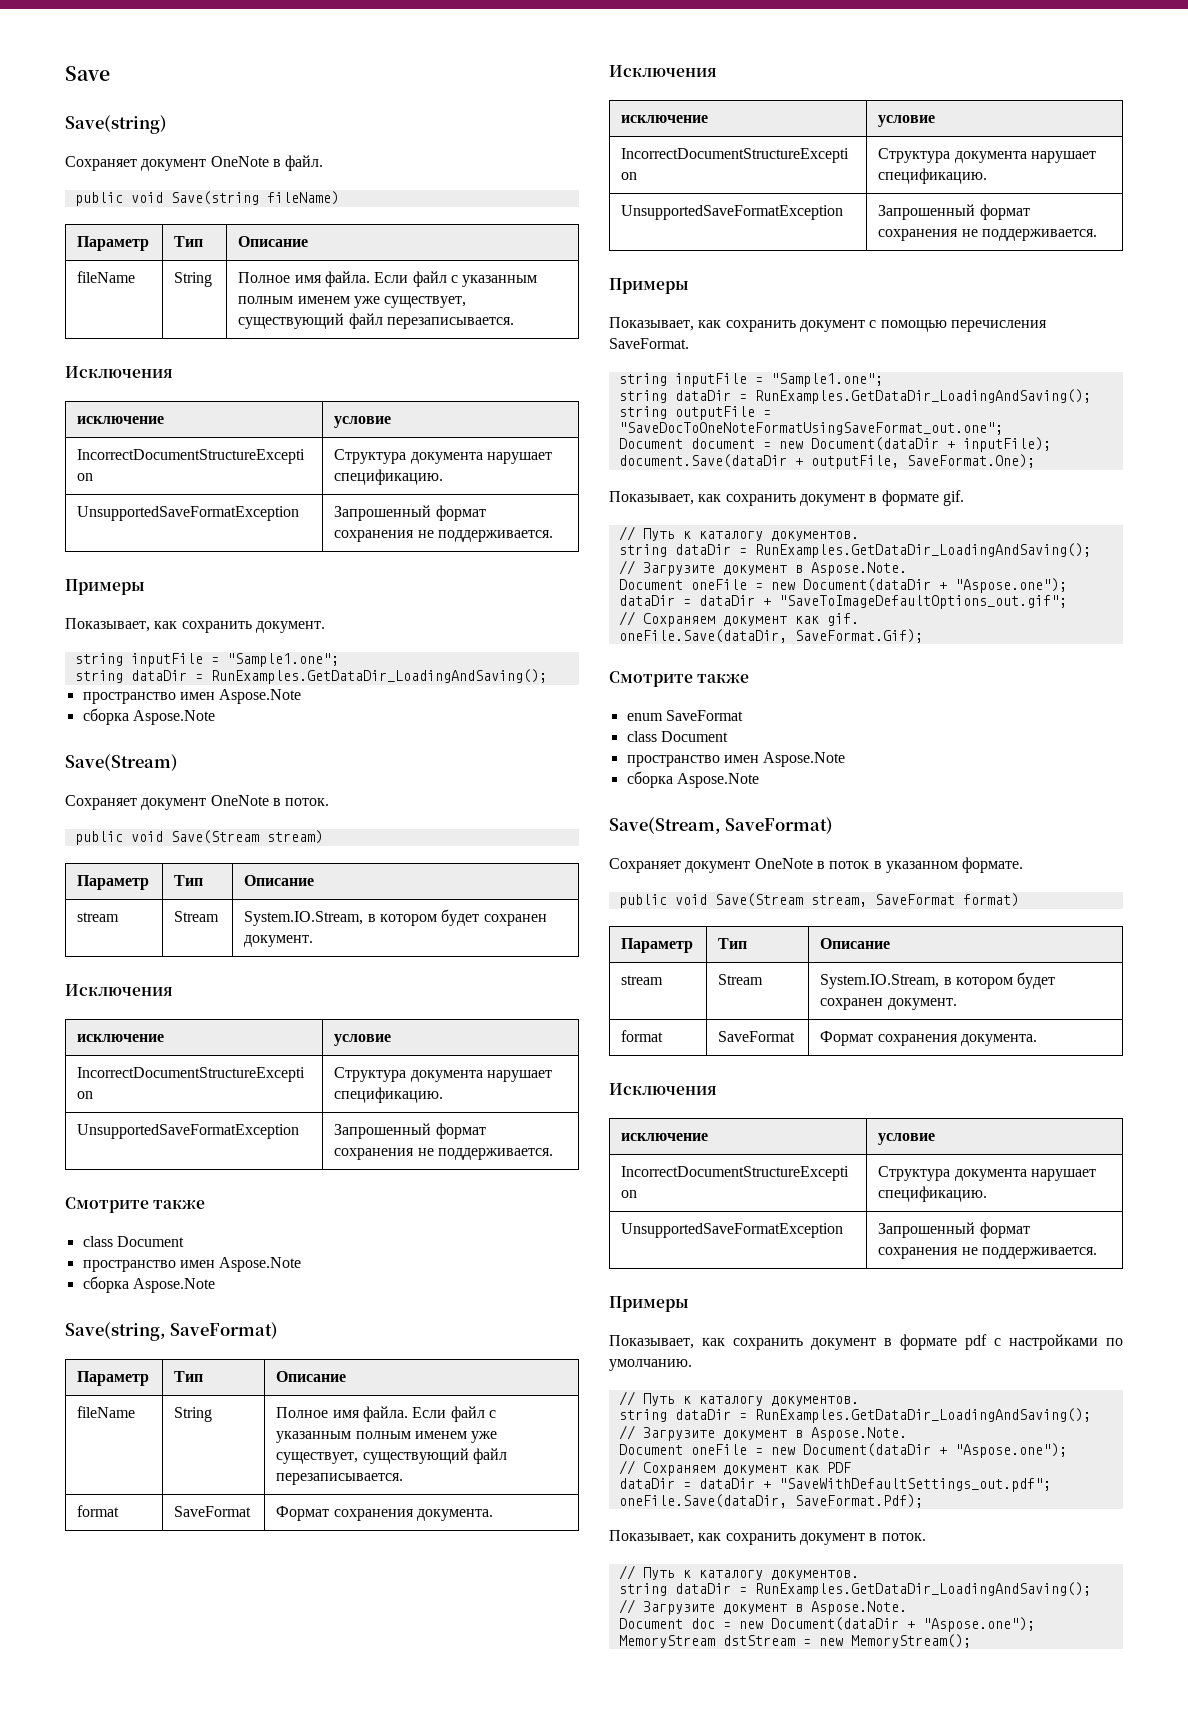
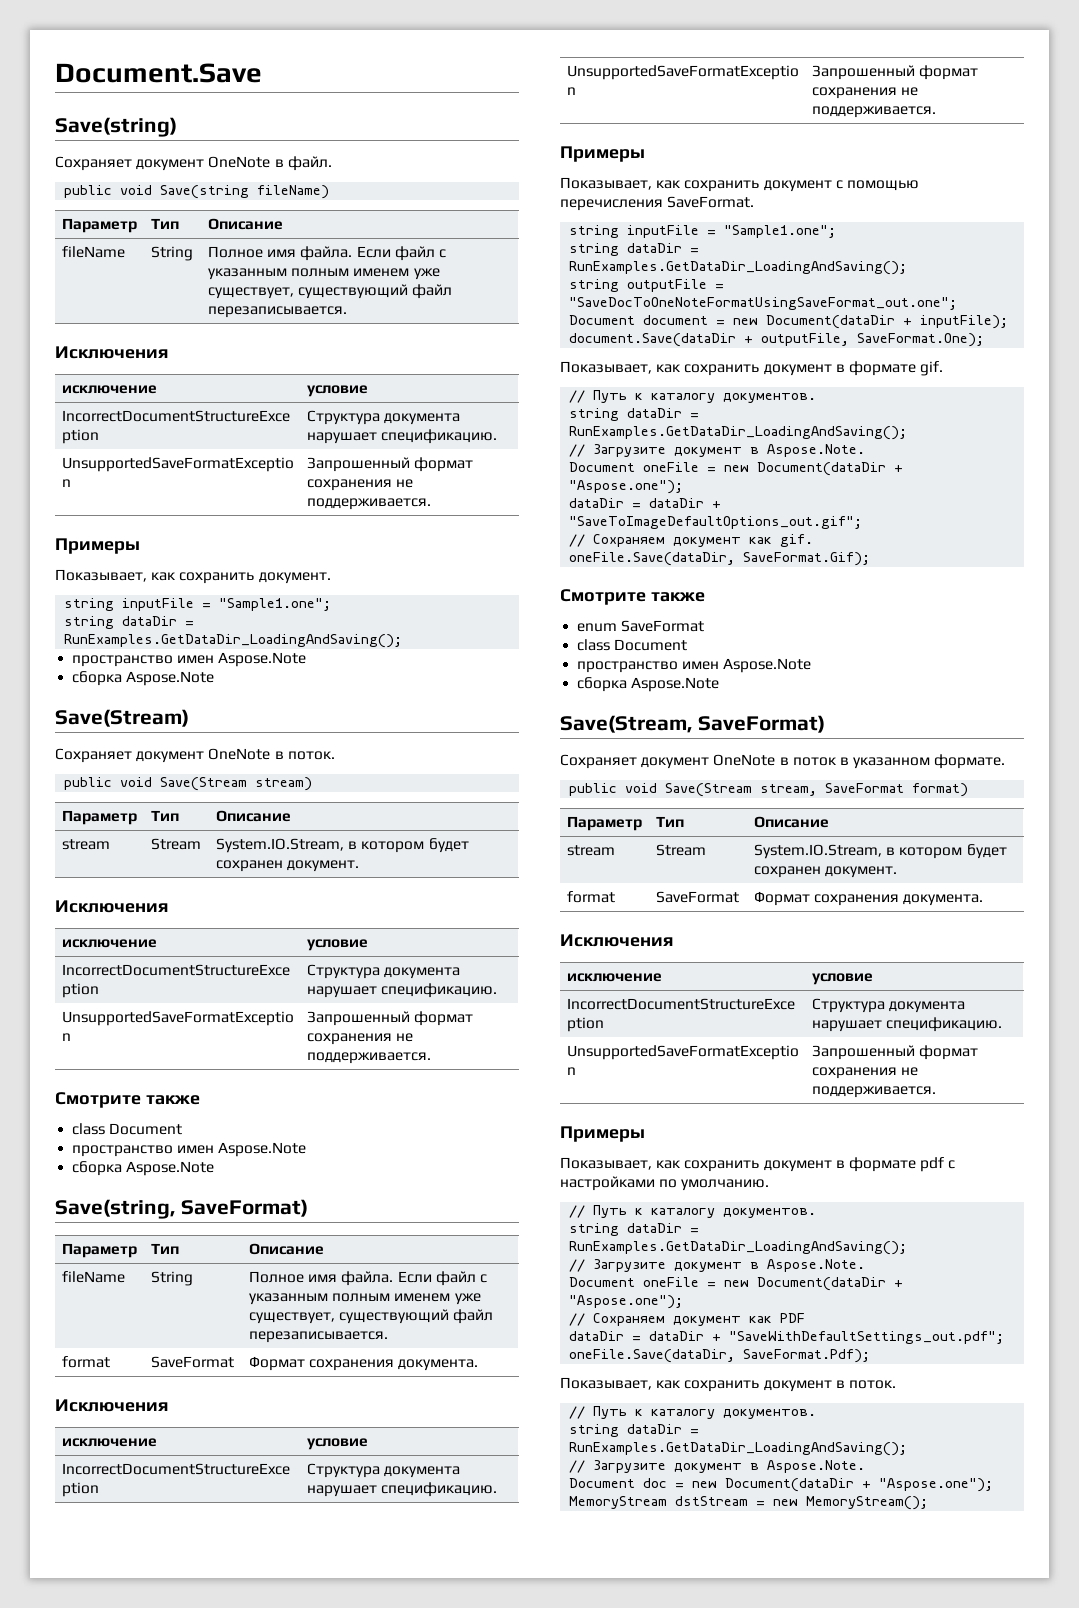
- Save
+ Document.Save

